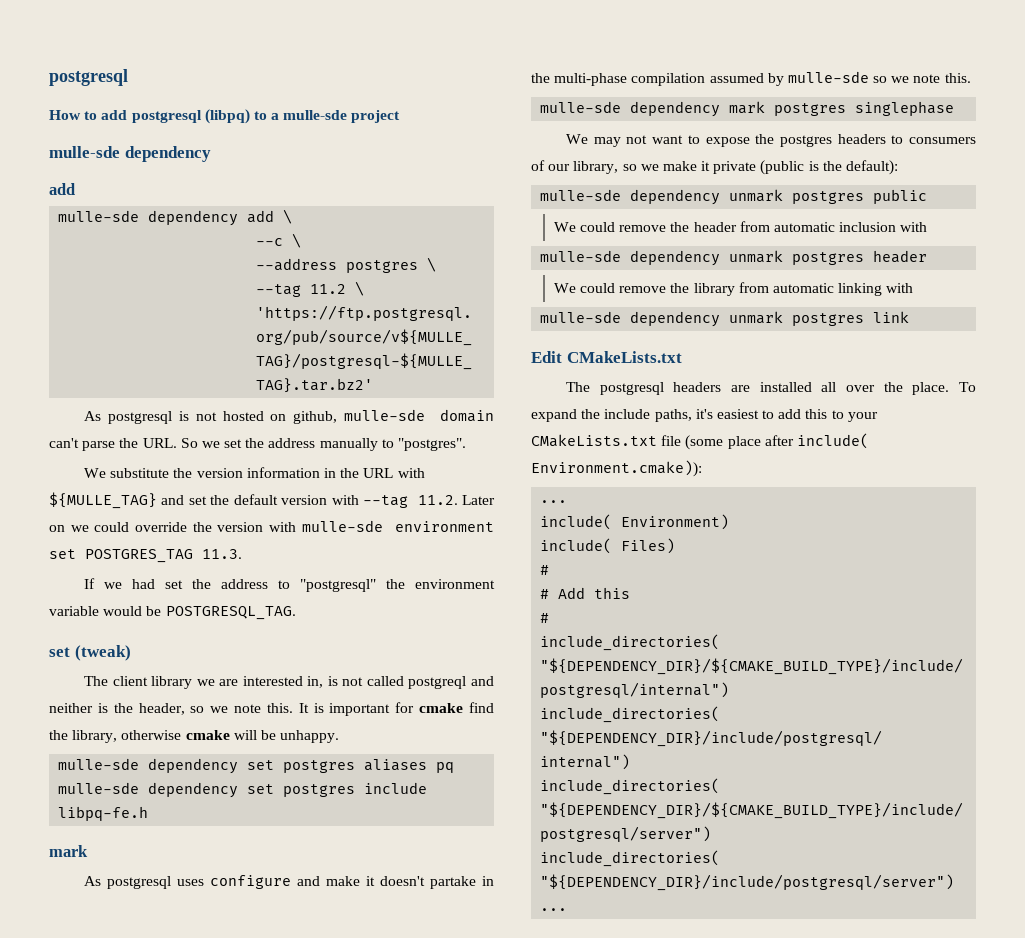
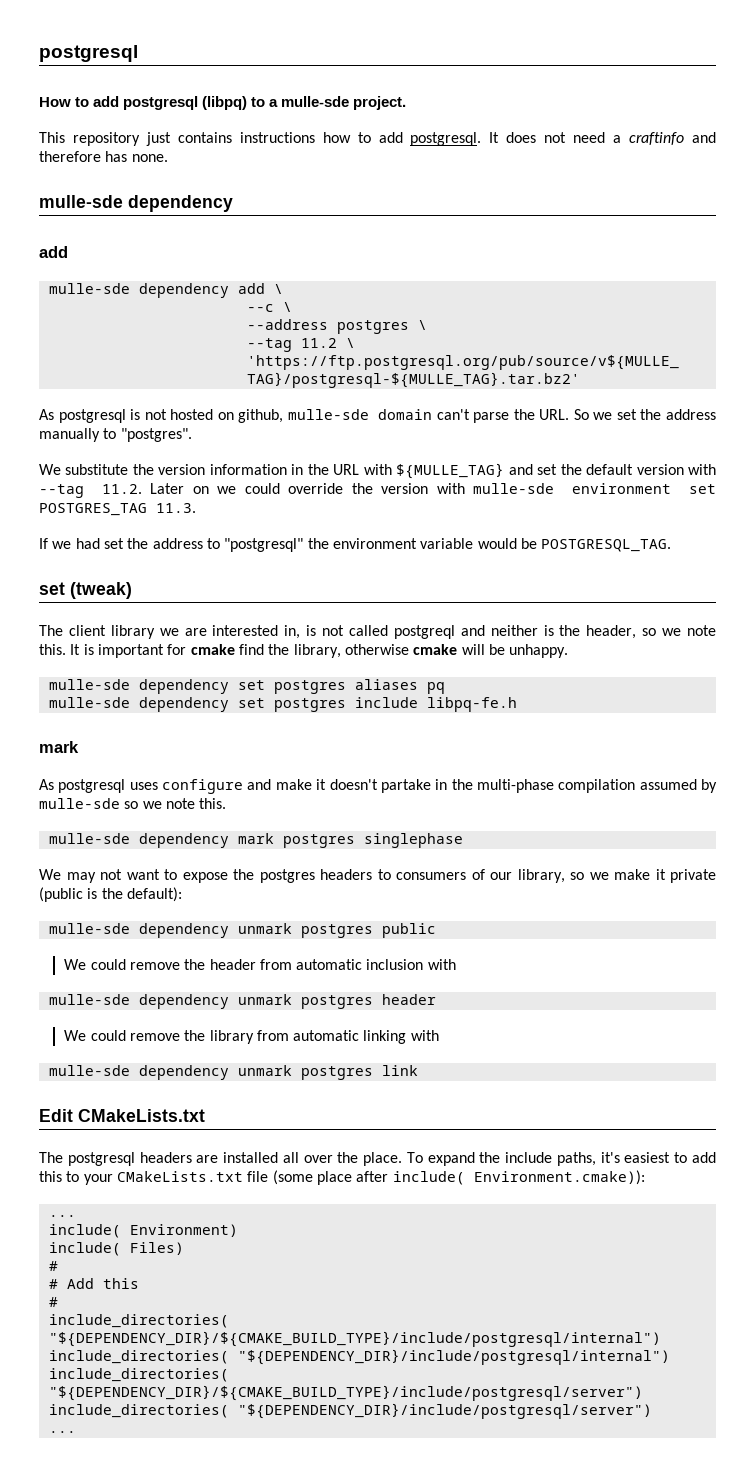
- How to add postgresql (libpq) to a mulle-sde project
+ How to add postgresql (libpq) to a mulle-sde project.
+ This repository just contains instructions how to add postgresql. It does not need a craftinfo and therefore has none.

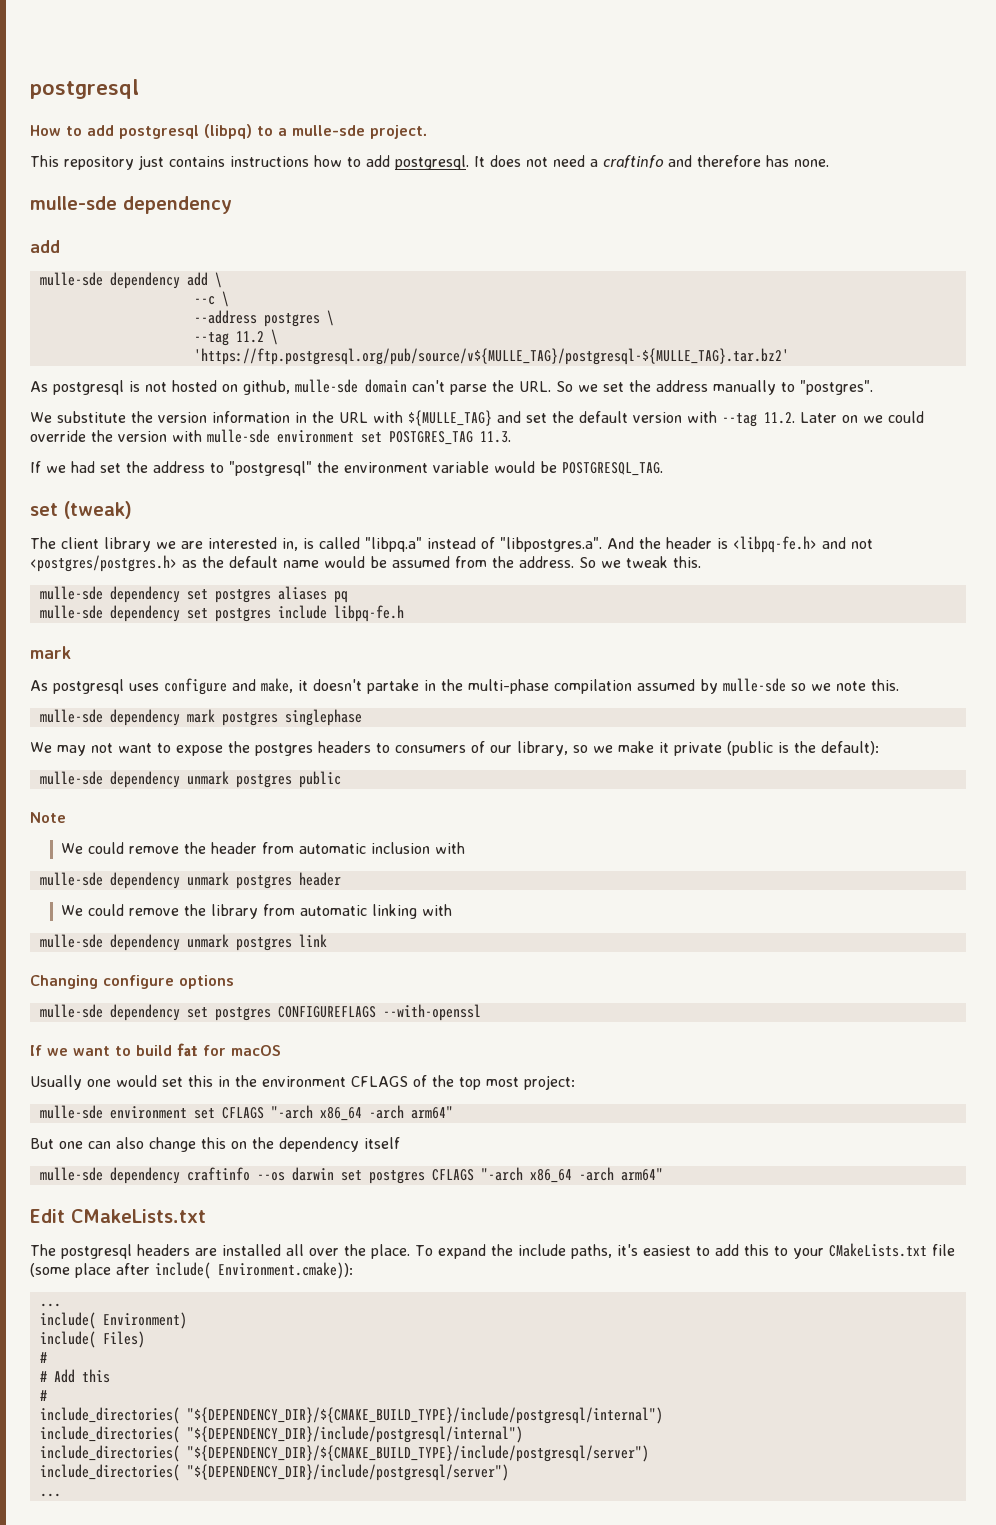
- The client library we are interested in, is not called postgreql and neither is the header, so we note this. It is important for cmake find the library, otherwise cmake will be unhappy.
+ The client library we are interested in, is called "libpq.a" instead of "libpostgres.a". And the header is <libpq-fe.h> and not <postgres/postgres.h> as the default name would be assumed from the address. So we tweak this.
- As postgresql uses configure and make it doesn't partake in the multi-phase compilation assumed by mulle-sde so we note this.
+ As postgresql uses configure and make, it doesn't partake in the multi-phase compilation assumed by mulle-sde so we note this.
+ Note
+ Changing configure options
+ mulle-sde dependency set postgres CONFIGUREFLAGS --with-openssl
+ If we want to build fat for macOS
+ Usually one would set this in the environment CFLAGS of the top most project:
+ mulle-sde environment set CFLAGS "-arch x86_64 -arch arm64"
+ But one can also change this on the dependency itself
+ mulle-sde dependency craftinfo --os darwin set postgres CFLAGS "-arch x86_64 -arch arm64"

